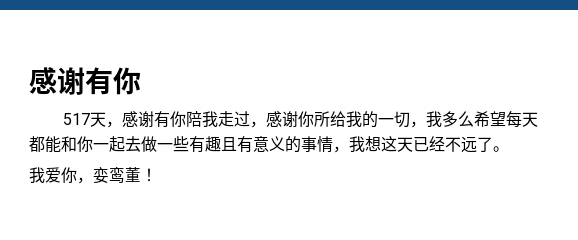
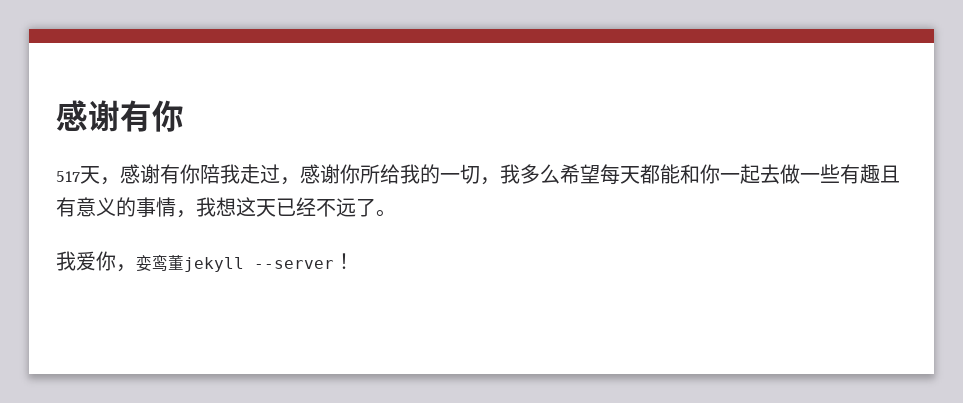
- 我爱你，娈鸾董！
+ 我爱你，娈鸾董jekyll --server！

